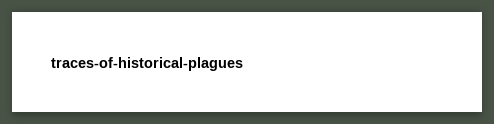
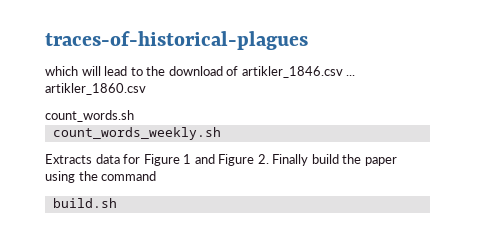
+ which will lead to the download of artikler_1846.csv ... artikler_1860.csv
+ count_words.sh
+ count_words_weekly.sh
+ Extracts data for Figure 1 and Figure 2. Finally build the paper using the command
+ build.sh

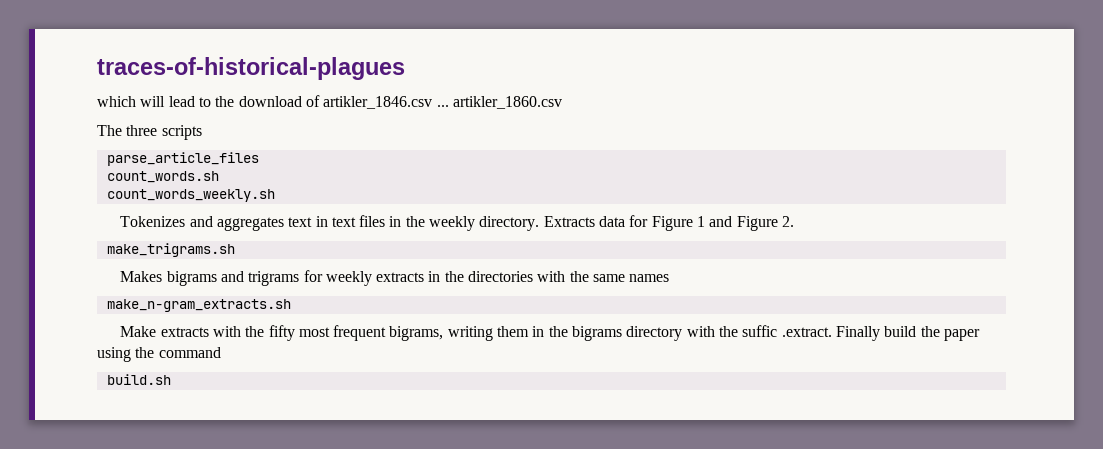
+ The three scripts
+ parse_article_files
  count_words.sh
  count_words_weekly.sh
- Extracts data for Figure 1 and Figure 2. Finally build the paper using the command
+ Tokenizes and aggregates text in text files in the weekly directory. Extracts data for Figure 1 and Figure 2.
+ make_trigrams.sh
+ Makes bigrams and trigrams for weekly extracts in the directories with the same names
+ make_n-gram_extracts.sh
+ Make extracts with the fifty most frequent bigrams, writing them in the bigrams directory with the suffic .extract. Finally build the paper using the command

